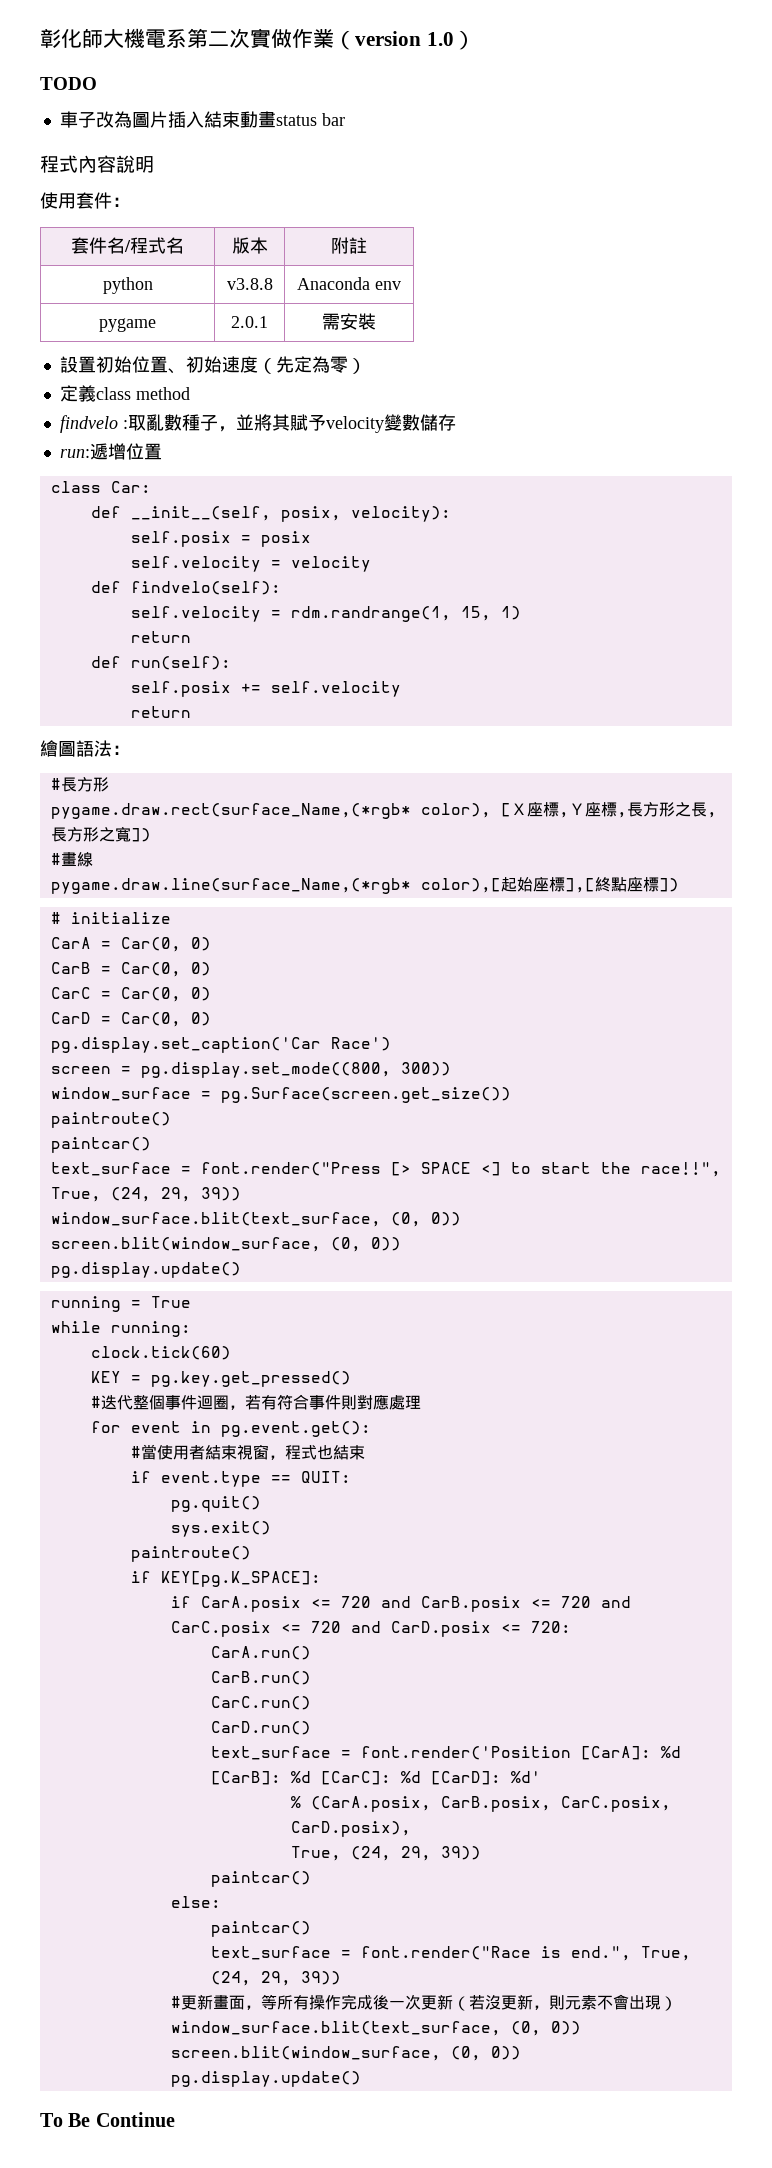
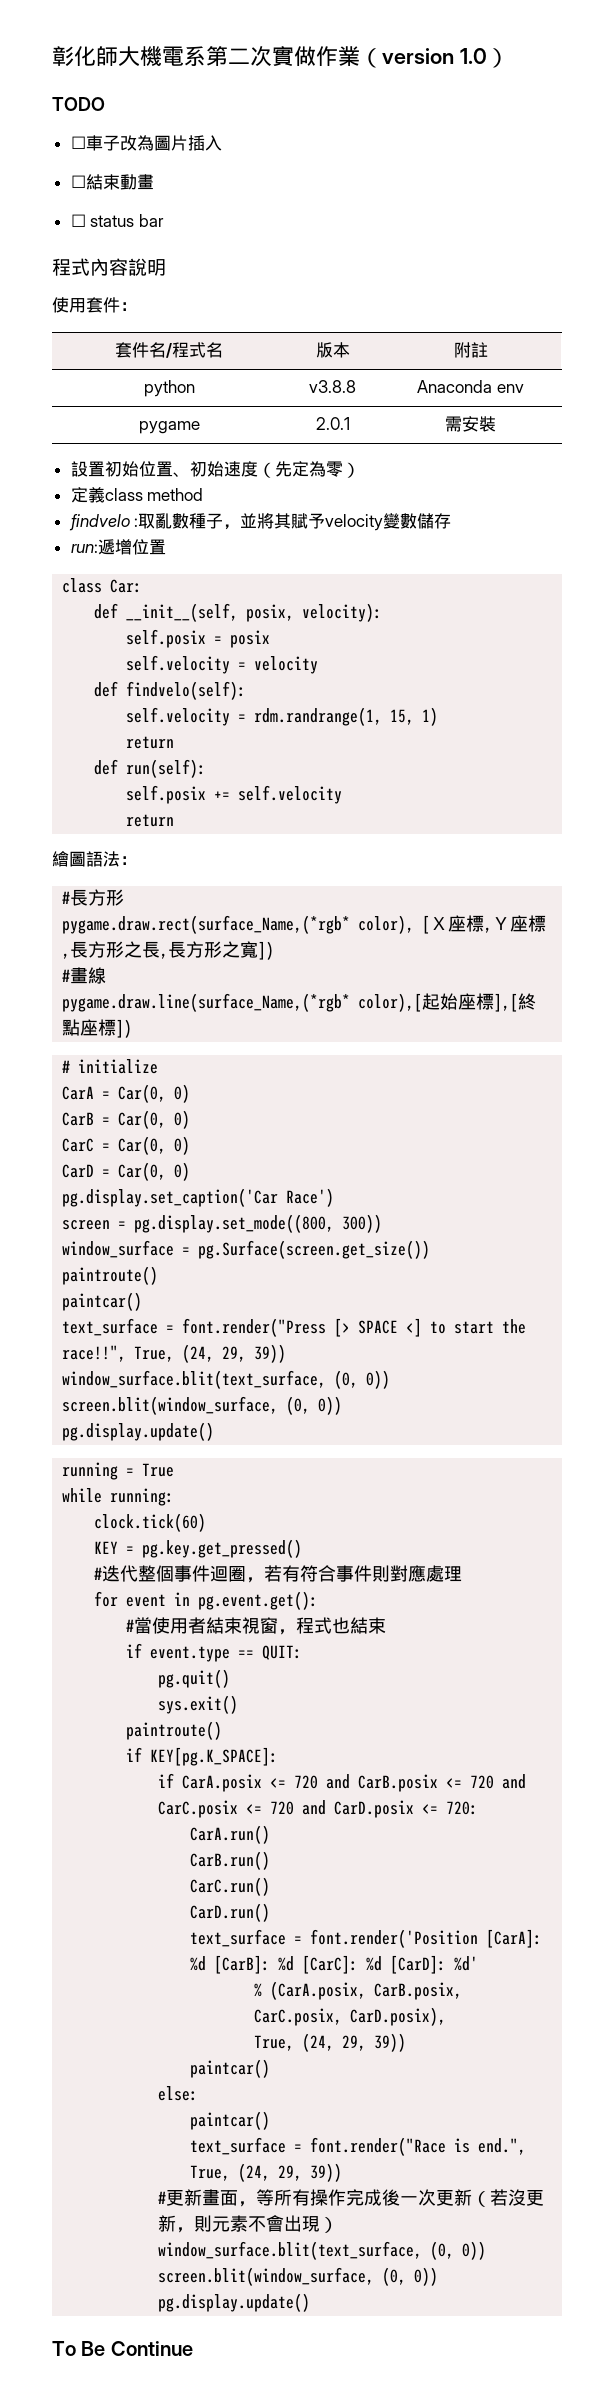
- 車子改為圖片插入結束動畫status bar
+ ☐車子改為圖片插入
+ ☐結束動畫
+ ☐ status bar

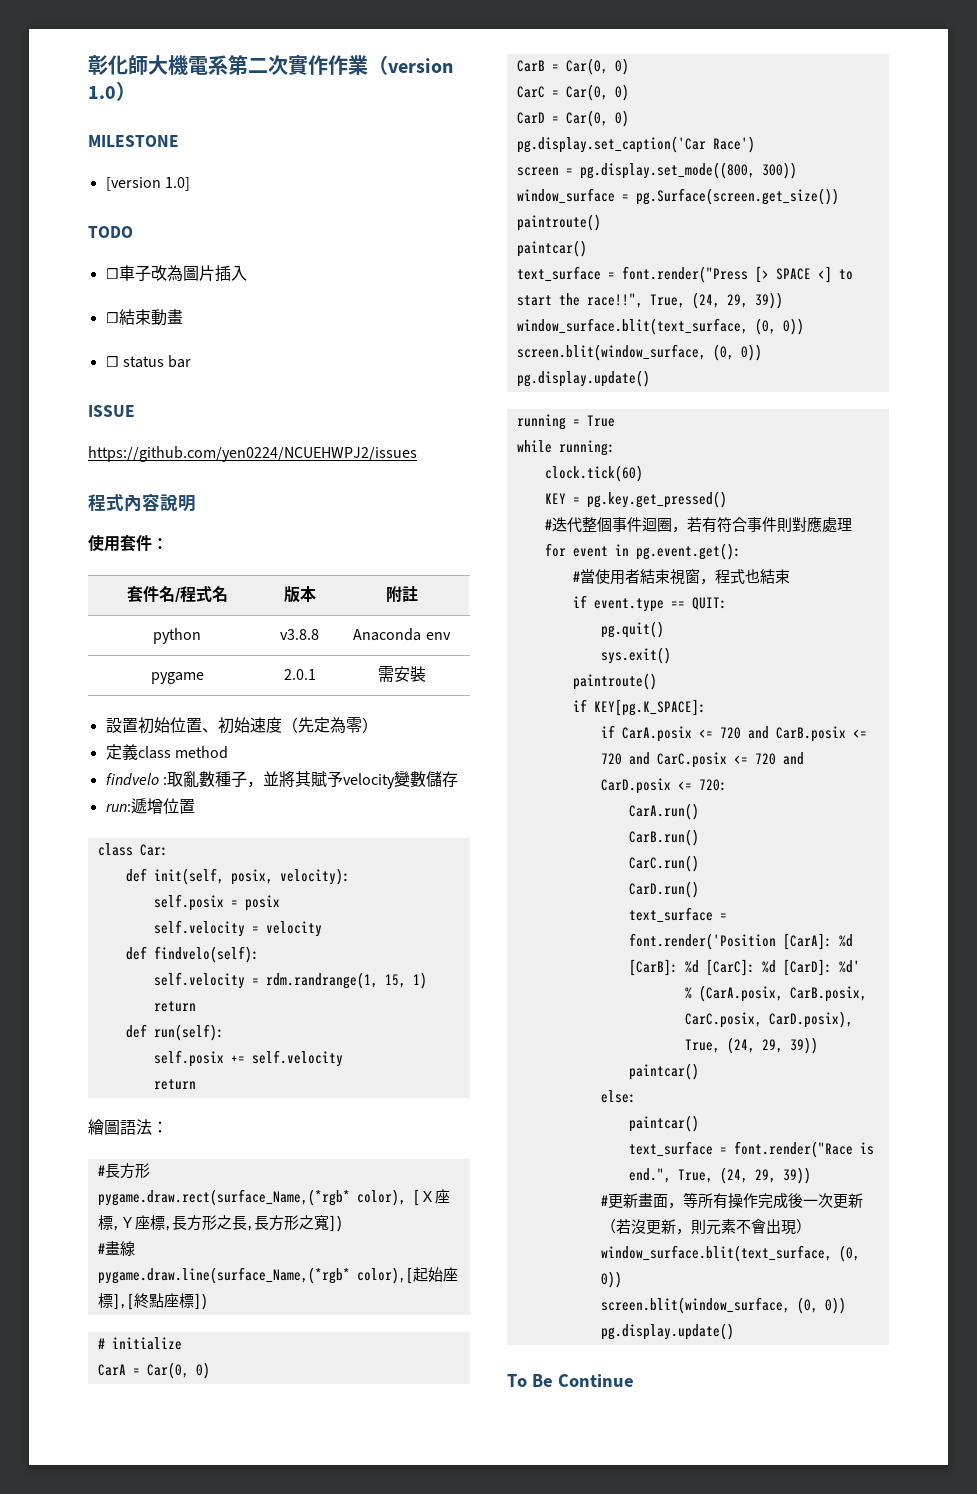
- 彰化師大機電系第二次實做作業（version 1.0）
+ 彰化師大機電系第二次實作作業（version 1.0）
+ MILESTONE
+ [version 1.0]
+ ISSUE
+ https://github.com/yen0224/NCUEHWPJ2/issues
- def __init__(self, posix, velocity):
+ def init(self, posix, velocity):

